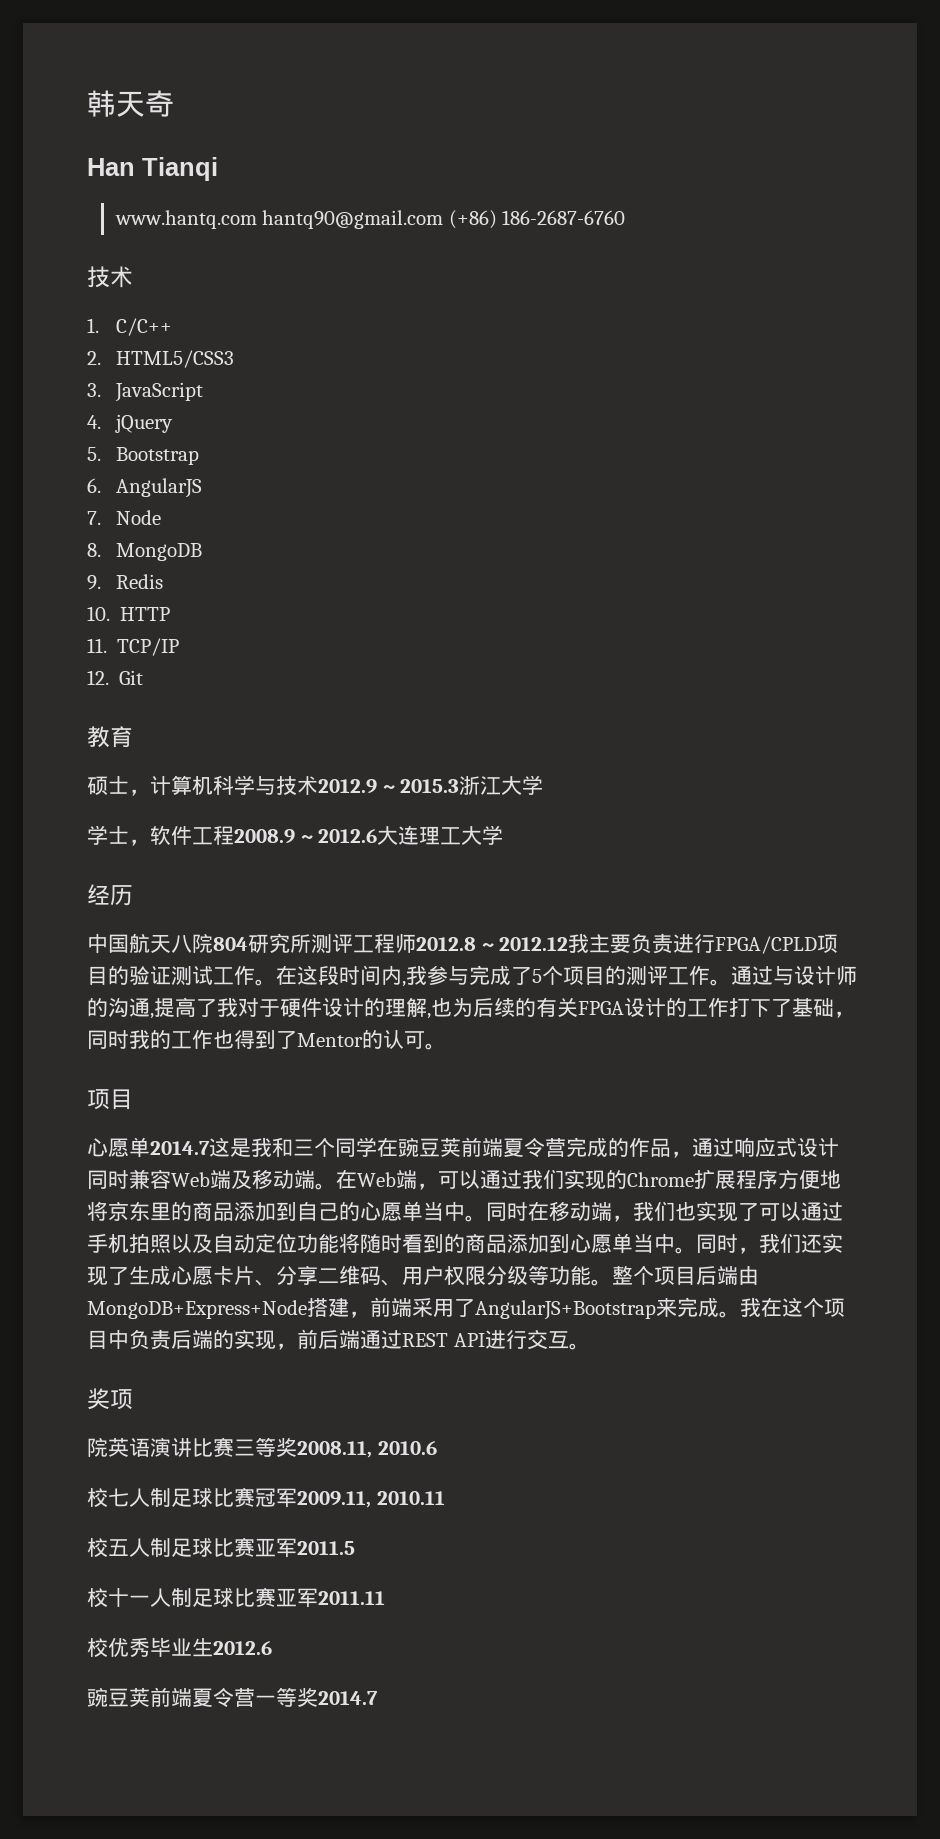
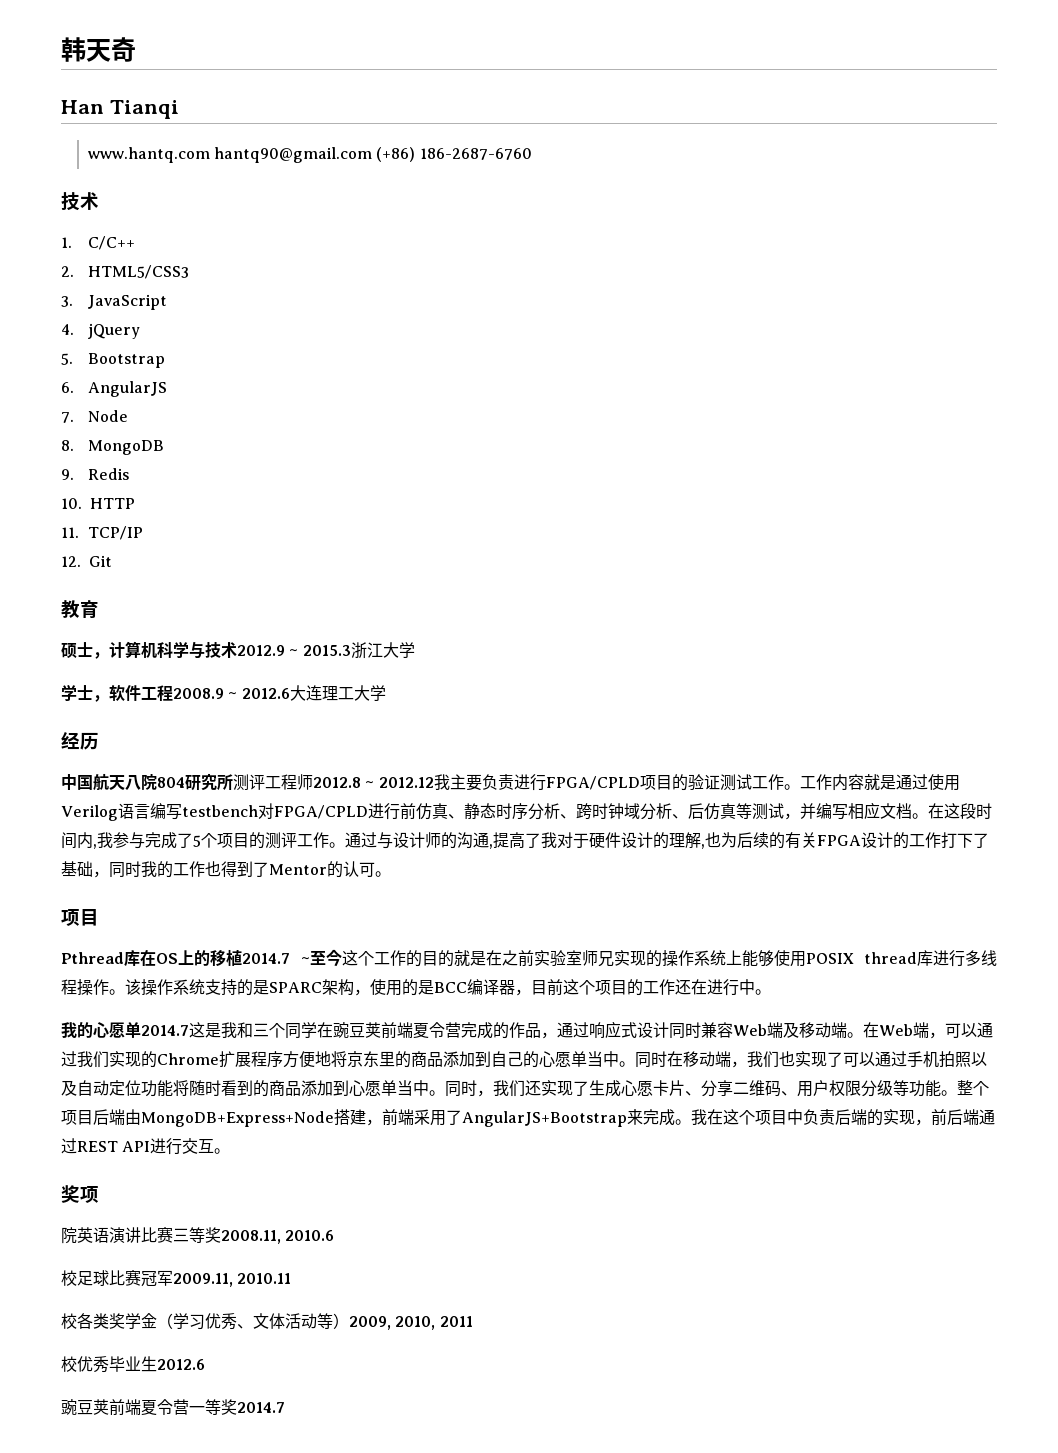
+ 工作内容就是通过使用Verilog语言编写testbench对FPGA/CPLD进行前仿真、静态时序分析、跨时钟域分析、后仿真等测试，并编写相应文档。
- 心愿单2014.7这是我和三个同学在豌豆荚前端夏令营完成的作品，通过响应式设计同时兼容Web端及移动端。
+ Pthread库在OS上的移植2014.7 ~至今这个工作的目的就是在之前实验室师兄实现的操作系统上能够使用POSIX thread库进行多线程操作。该操作系统支持的是SPARC架构，使用的是BCC编译器，目前这个项目的工作还在进行中。
+ 我的心愿单2014.7这是我和三个同学在豌豆荚前端夏令营完成的作品，通过响应式设计同时兼容Web端及移动端。
- 校七人制足球比赛冠军2009.11, 2010.11
+ 校足球比赛冠军2009.11, 2010.11
- 校五人制足球比赛亚军2011.5
- 校十一人制足球比赛亚军2011.11
+ 校各类奖学金（学习优秀、文体活动等）2009, 2010, 2011

